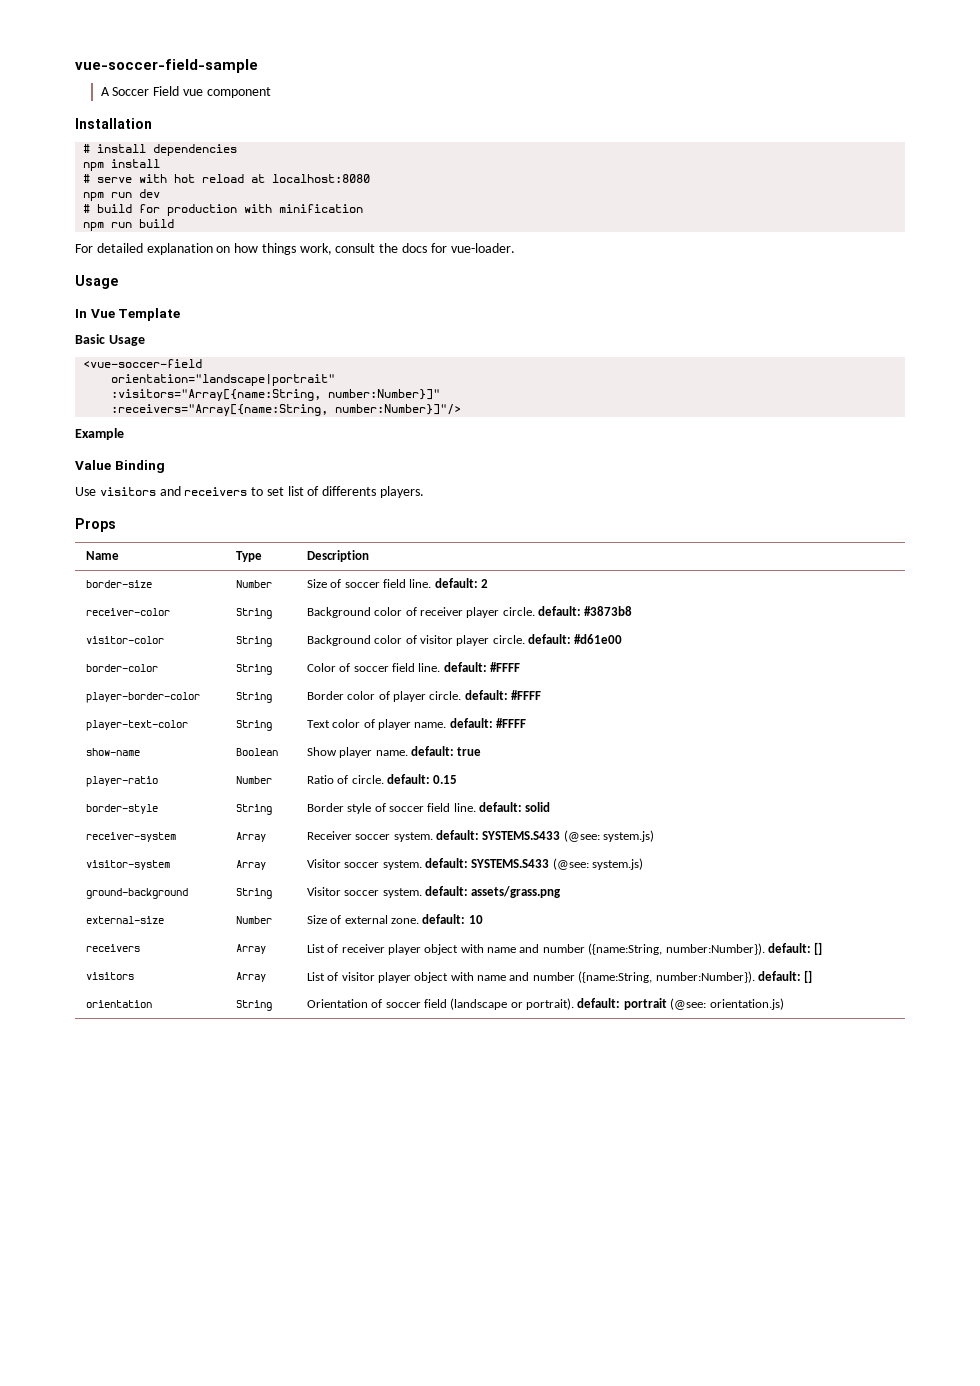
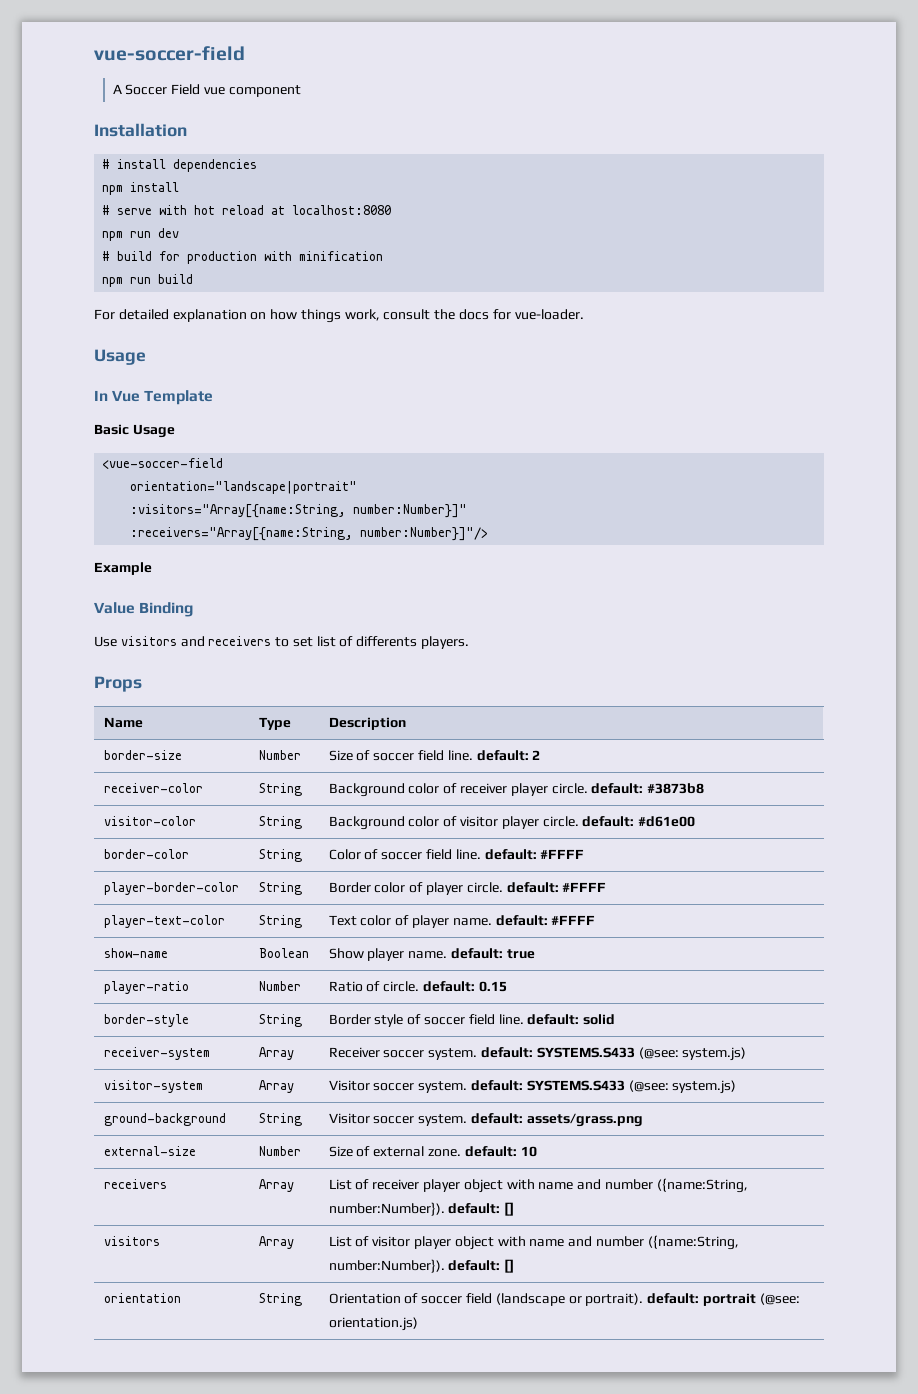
- vue-soccer-field-sample
+ vue-soccer-field

